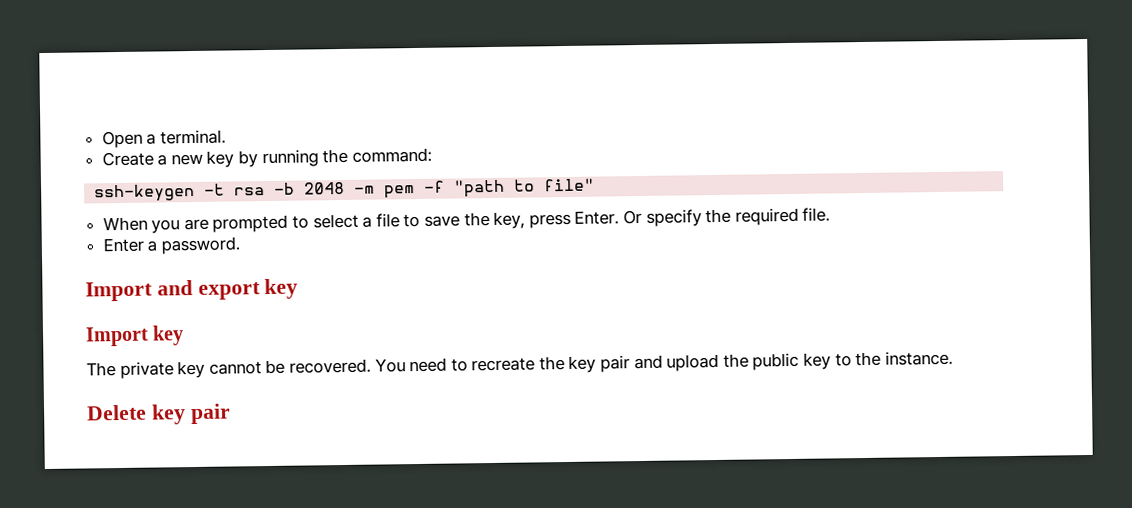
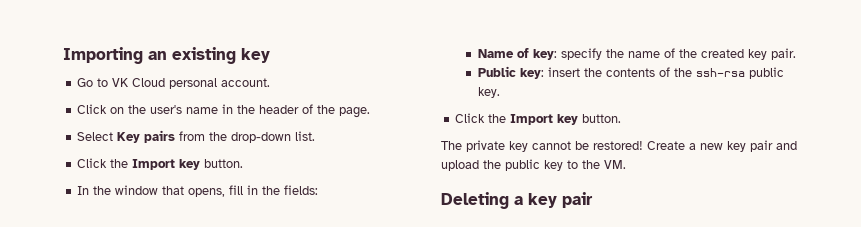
- Open a terminal.
- Create a new key by running the command:
- ssh-keygen -t rsa -b 2048 -m pem -f "path to file"
- When you are prompted to select a file to save the key, press Enter. Or specify the required file.
- Enter a password.
- Import and export key
- Import key
+ Importing an existing key
+ Go to VK Cloud personal account.
+ Click on the user's name in the header of the page.
+ Select Key pairs from the drop-down list.
+ Click the Import key button.
+ In the window that opens, fill in the fields:
+ Name of key: specify the name of the created key pair.
+ Public key: insert the contents of the ssh-rsa public key.
+ Click the Import key button.
- The private key cannot be recovered. You need to recreate the key pair and upload the public key to the instance.
- Delete key pair
+ The private key cannot be restored! Create a new key pair and upload the public key to the VM.
+ Deleting a key pair

